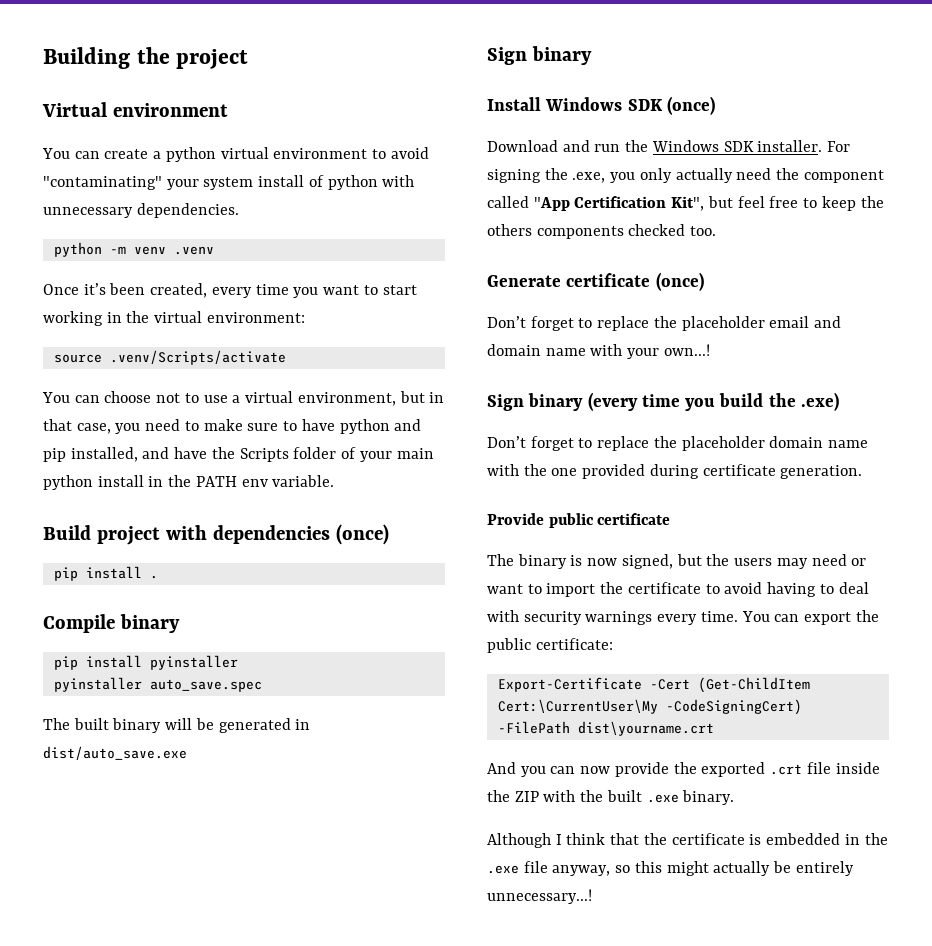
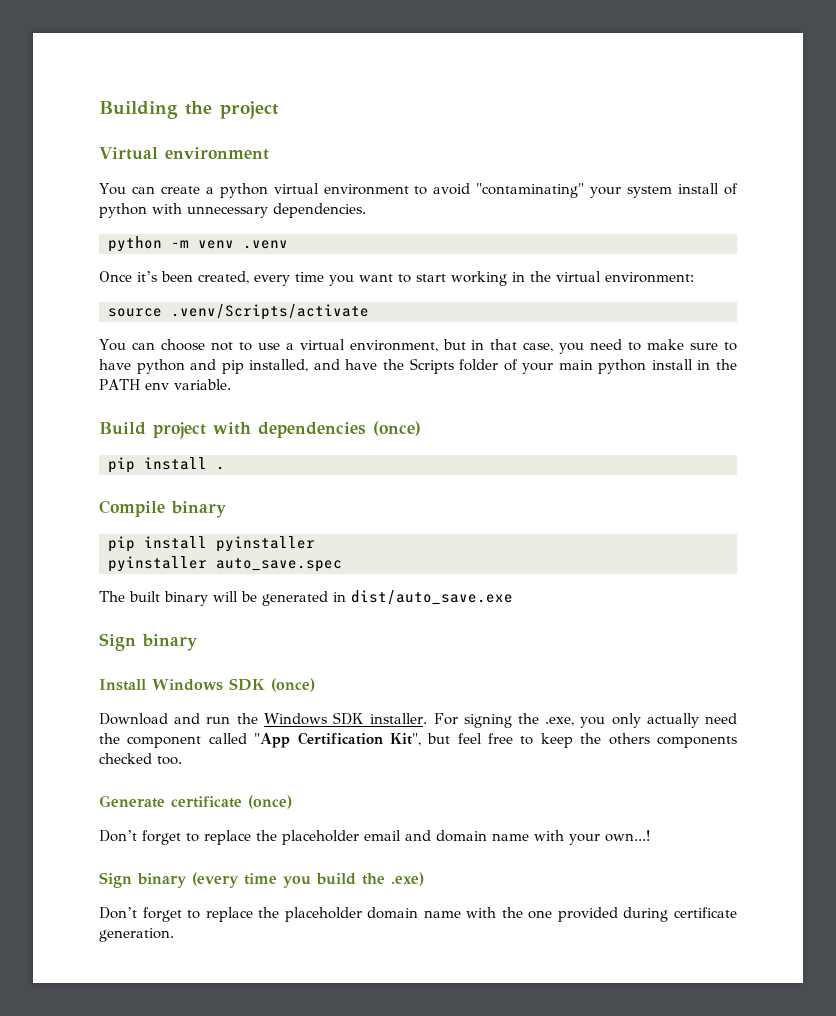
- Provide public certificate
- The binary is now signed, but the users may need or want to import the certificate to avoid having to deal with security warnings every time. You can export the public certificate:
- Export-Certificate -Cert (Get-ChildItem Cert:\CurrentUser\My -CodeSigningCert) -FilePath dist\yourname.crt
- And you can now provide the exported .crt file inside the ZIP with the built .exe binary.
- Although I think that the certificate is embedded in the .exe file anyway, so this might actually be entirely unnecessary...!

